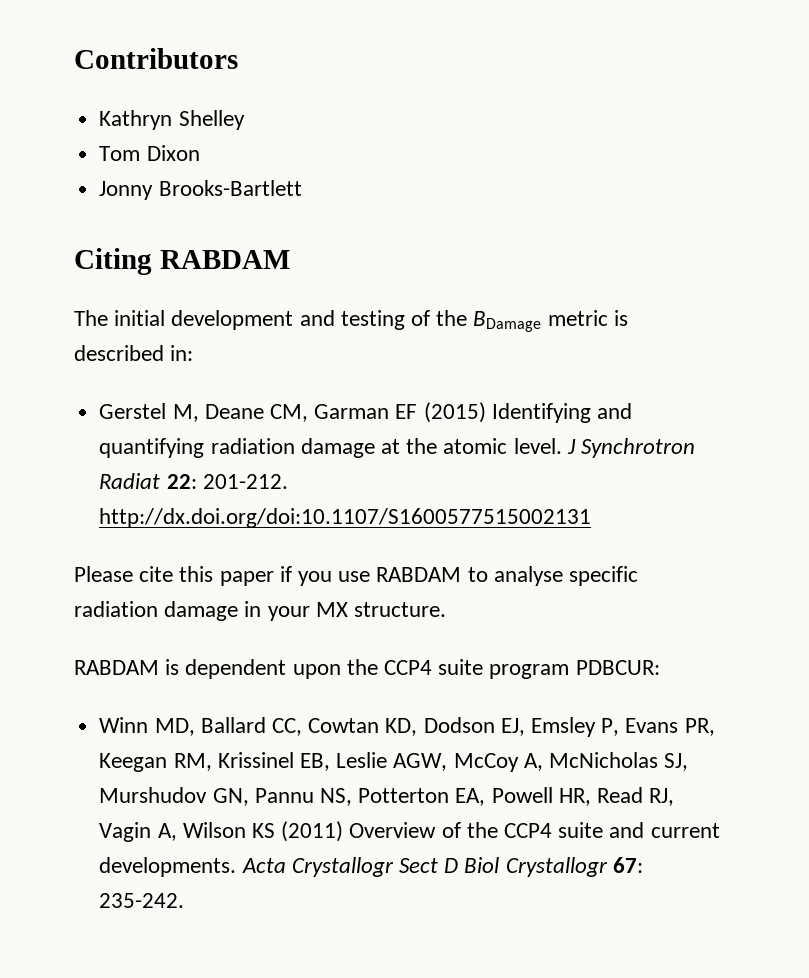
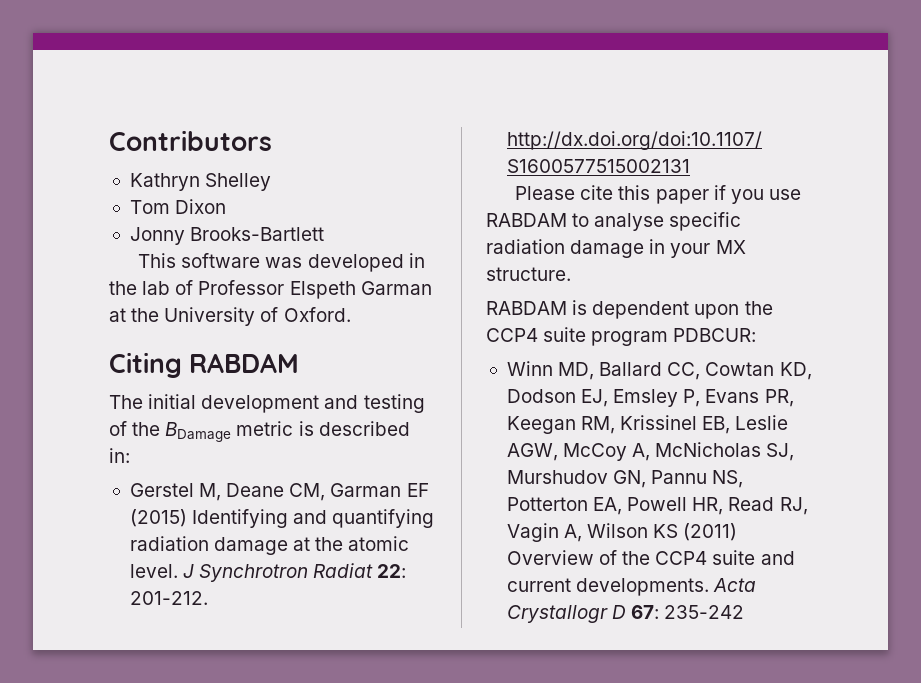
+ This software was developed in the lab of Professor Elspeth Garman at the University of Oxford.
- Acta Crystallogr Sect D Biol Crystallogr 67: 235-242.
+ Acta Crystallogr D 67: 235-242

